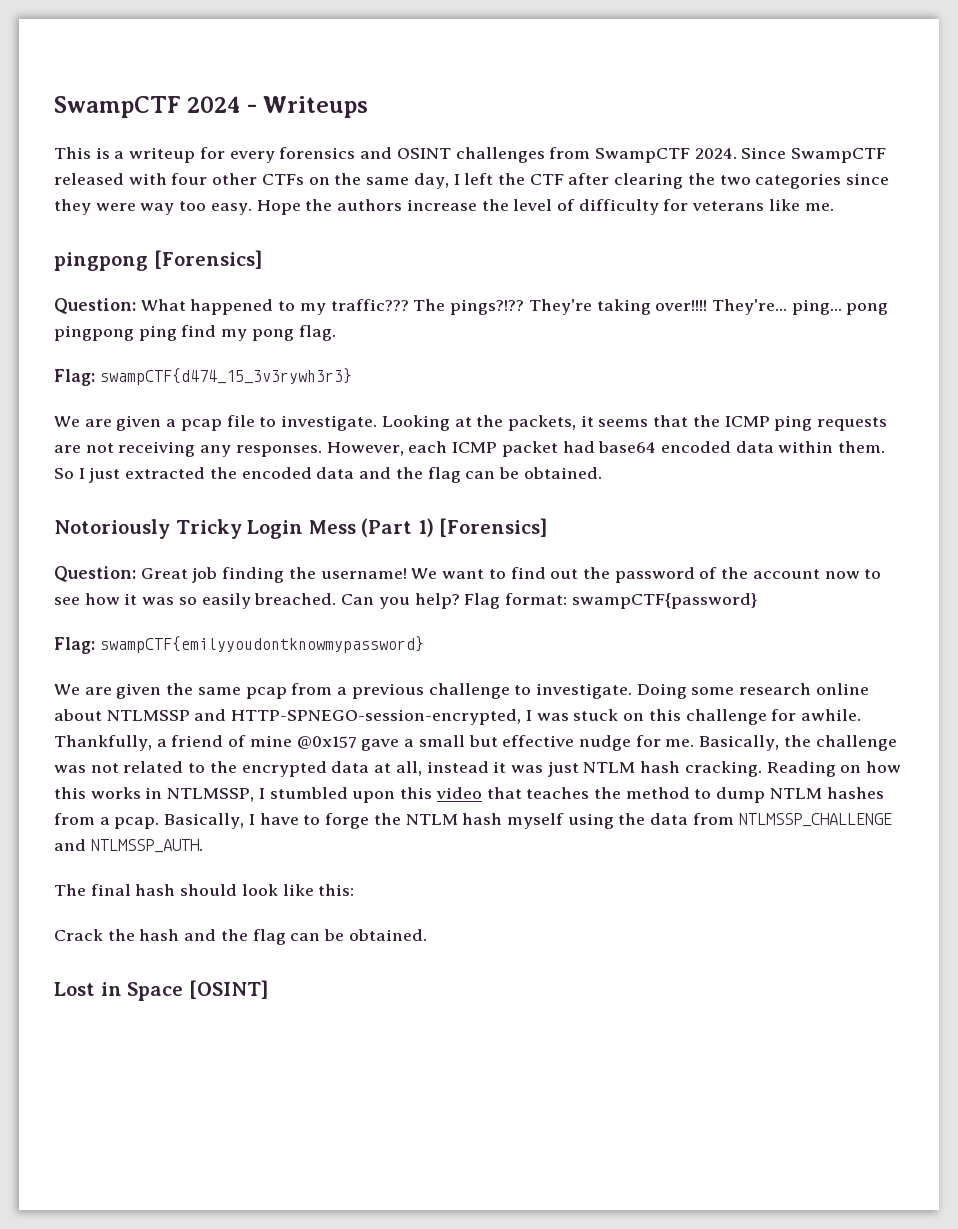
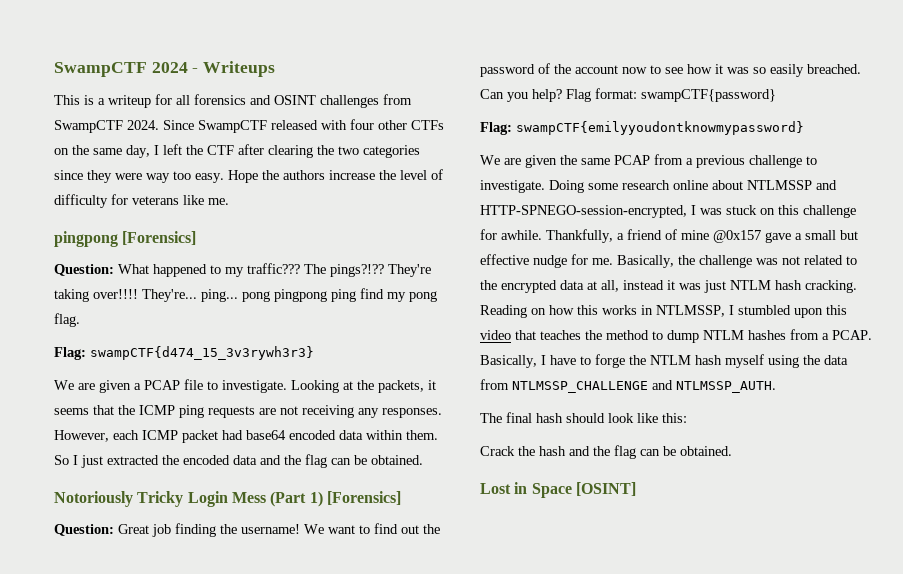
- This is a writeup for every forensics and OSINT challenges from SwampCTF 2024.
+ This is a writeup for all forensics and OSINT challenges from SwampCTF 2024.
- We are given a pcap file to investigate.
+ We are given a PCAP file to investigate.
- We are given the same pcap from a previous challenge to investigate.
+ We are given the same PCAP from a previous challenge to investigate.
- Reading on how this works in NTLMSSP, I stumbled upon this video that teaches the method to dump NTLM hashes from a pcap.
+ Reading on how this works in NTLMSSP, I stumbled upon this video that teaches the method to dump NTLM hashes from a PCAP.

